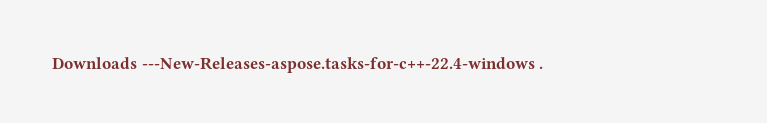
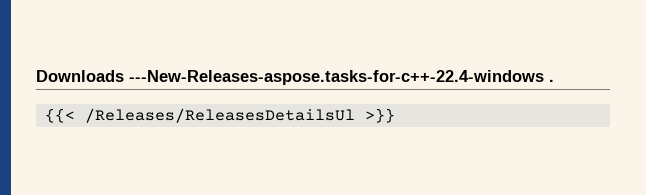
+ {{< /Releases/ReleasesDetailsUl >}}

